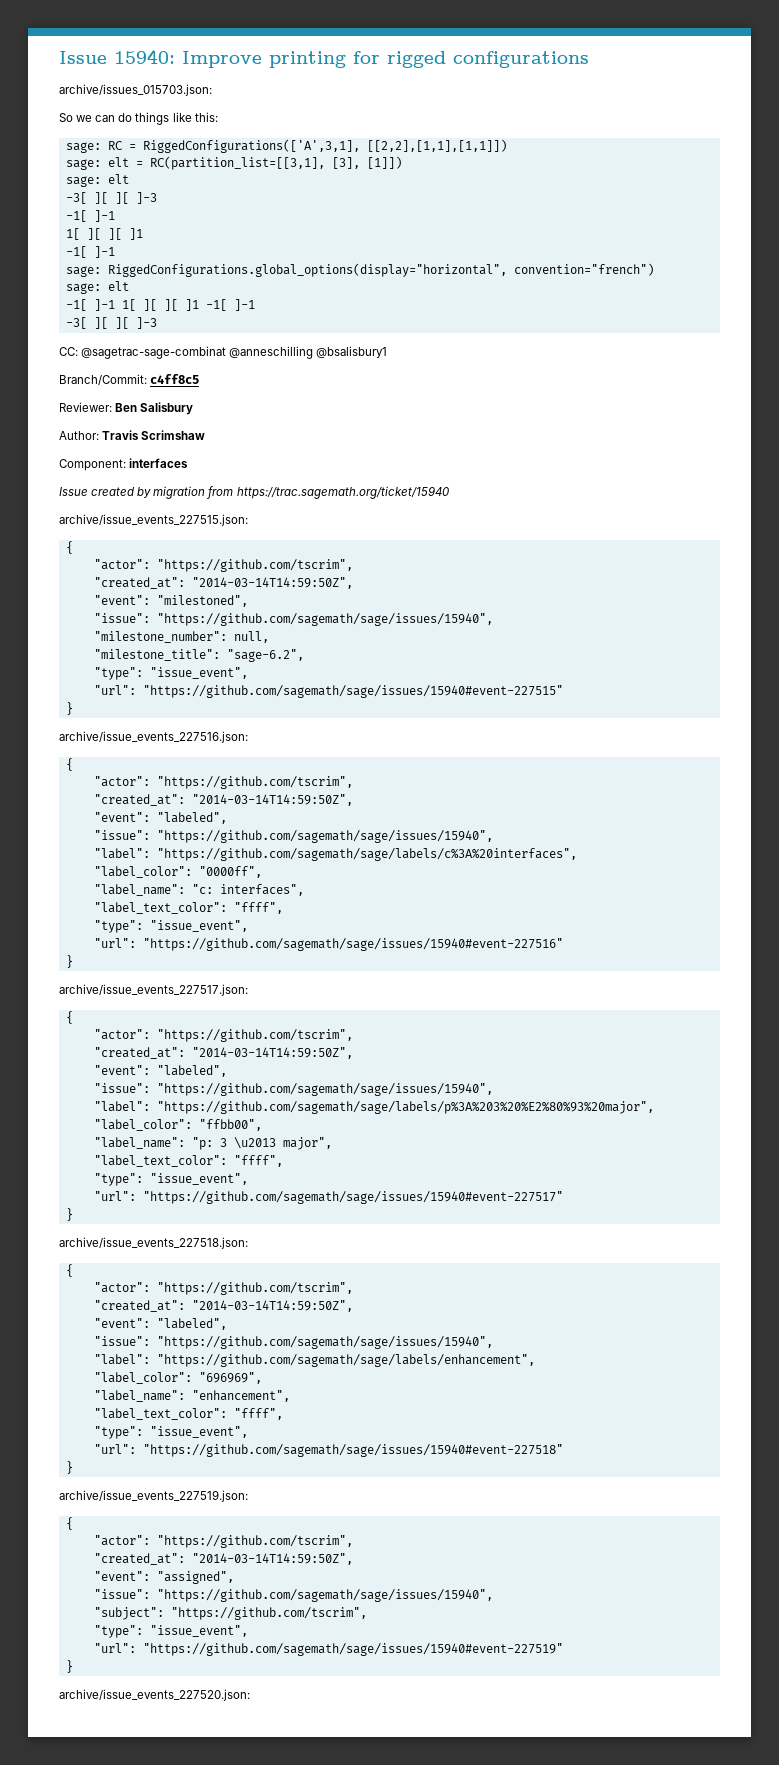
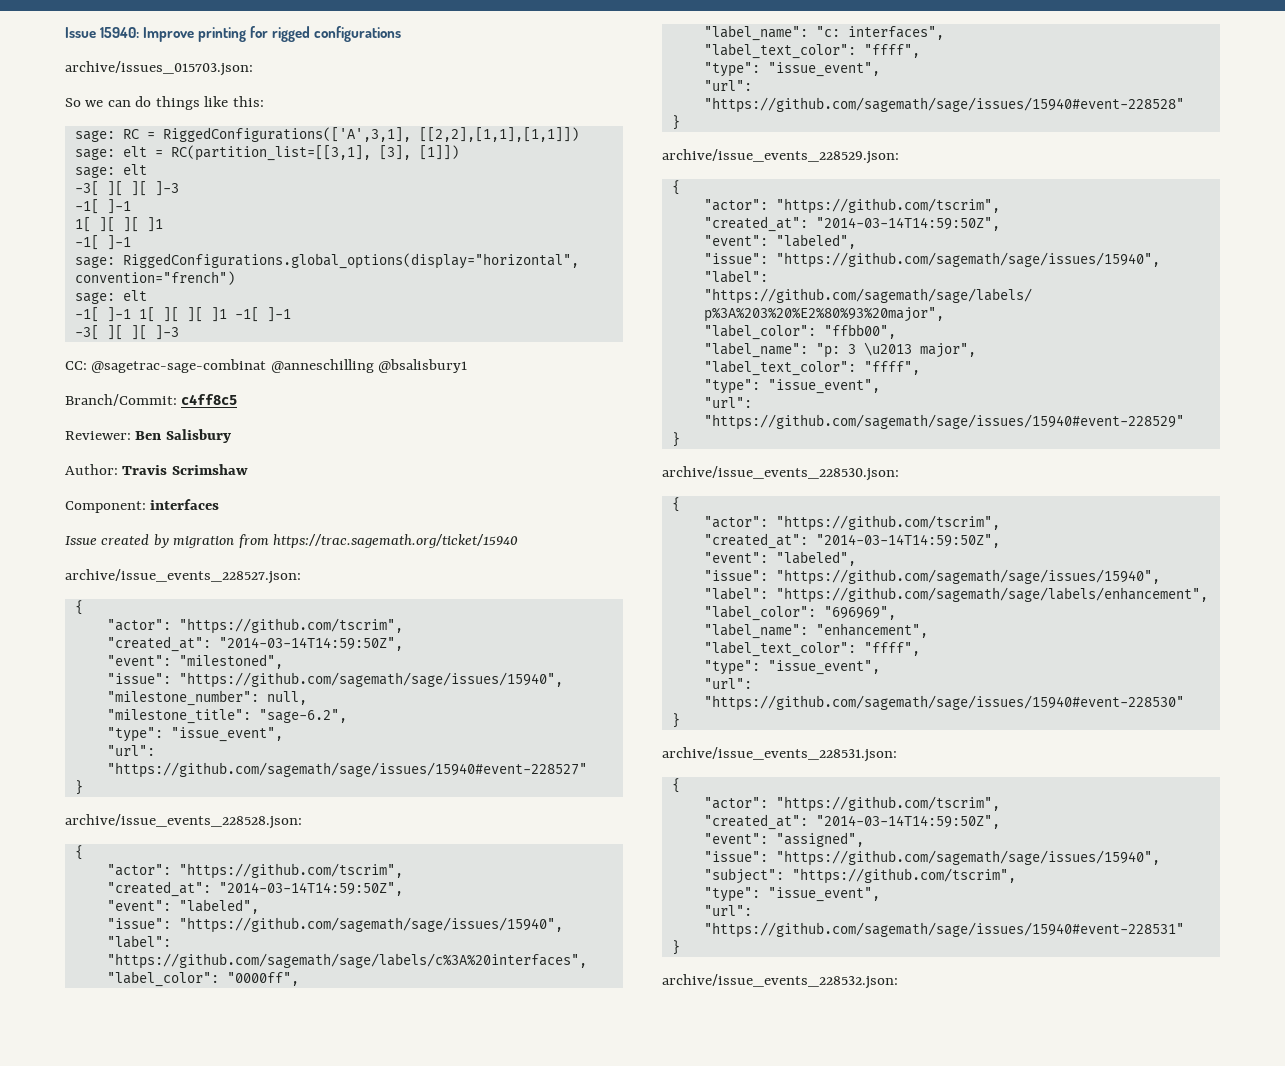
- archive/issue_events_227515.json:
+ archive/issue_events_228527.json:
- "url": "https://github.com/sagemath/sage/issues/15940#event-227515"
+ "url": "https://github.com/sagemath/sage/issues/15940#event-228527"
  }
- archive/issue_events_227516.json:
+ archive/issue_events_228528.json:
- "url": "https://github.com/sagemath/sage/issues/15940#event-227516"
+ "url": "https://github.com/sagemath/sage/issues/15940#event-228528"
  }
- archive/issue_events_227517.json:
+ archive/issue_events_228529.json:
- "url": "https://github.com/sagemath/sage/issues/15940#event-227517"
+ "url": "https://github.com/sagemath/sage/issues/15940#event-228529"
  }
- archive/issue_events_227518.json:
+ archive/issue_events_228530.json:
- "url": "https://github.com/sagemath/sage/issues/15940#event-227518"
+ "url": "https://github.com/sagemath/sage/issues/15940#event-228530"
  }
- archive/issue_events_227519.json:
+ archive/issue_events_228531.json:
- "url": "https://github.com/sagemath/sage/issues/15940#event-227519"
+ "url": "https://github.com/sagemath/sage/issues/15940#event-228531"
  }
- archive/issue_events_227520.json:
+ archive/issue_events_228532.json:

